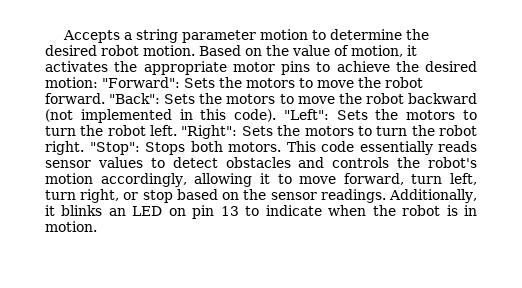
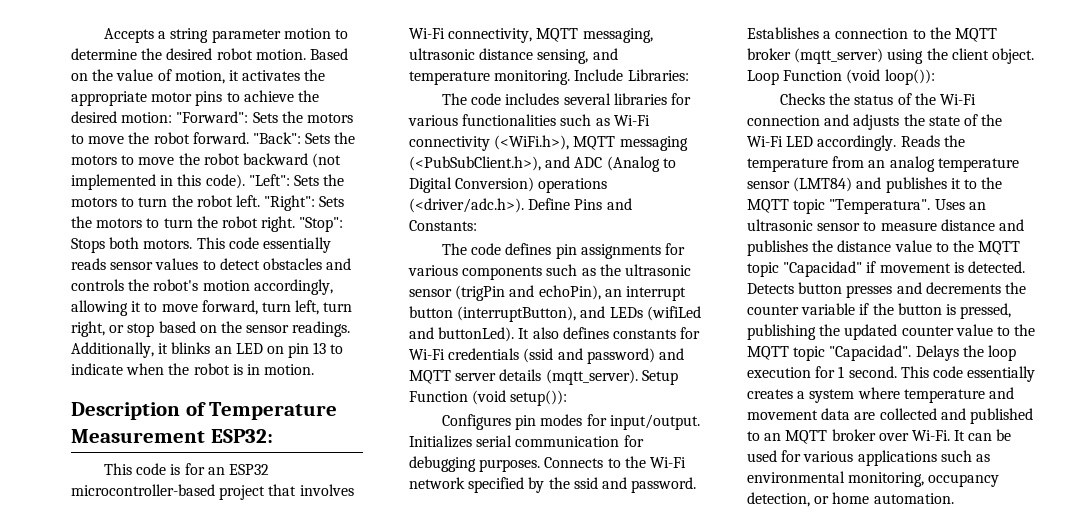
+ Description of Temperature Measurement ESP32:
+ This code is for an ESP32 microcontroller-based project that involves Wi-Fi connectivity, MQTT messaging, ultrasonic distance sensing, and temperature monitoring. Include Libraries:
+ The code includes several libraries for various functionalities such as Wi-Fi connectivity (<WiFi.h>), MQTT messaging (<PubSubClient.h>), and ADC (Analog to Digital Conversion) operations (<driver/adc.h>). Define Pins and Constants:
+ The code defines pin assignments for various components such as the ultrasonic sensor (trigPin and echoPin), an interrupt button (interruptButton), and LEDs (wifiLed and buttonLed). It also defines constants for Wi-Fi credentials (ssid and password) and MQTT server details (mqtt_server). Setup Function (void setup()):
+ Configures pin modes for input/output. Initializes serial communication for debugging purposes. Connects to the Wi-Fi network specified by the ssid and password. Establishes a connection to the MQTT broker (mqtt_server) using the client object. Loop Function (void loop()):
+ Checks the status of the Wi-Fi connection and adjusts the state of the Wi-Fi LED accordingly. Reads the temperature from an analog temperature sensor (LMT84) and publishes it to the MQTT topic "Temperatura". Uses an ultrasonic sensor to measure distance and publishes the distance value to the MQTT topic "Capacidad" if movement is detected. Detects button presses and decrements the counter variable if the button is pressed, publishing the updated counter value to the MQTT topic "Capacidad". Delays the loop execution for 1 second. This code essentially creates a system where temperature and movement data are collected and published to an MQTT broker over Wi-Fi. It can be used for various applications such as environmental monitoring, occupancy detection, or home automation.

